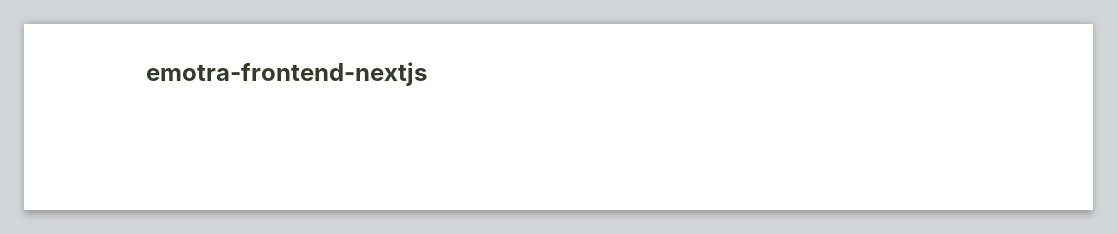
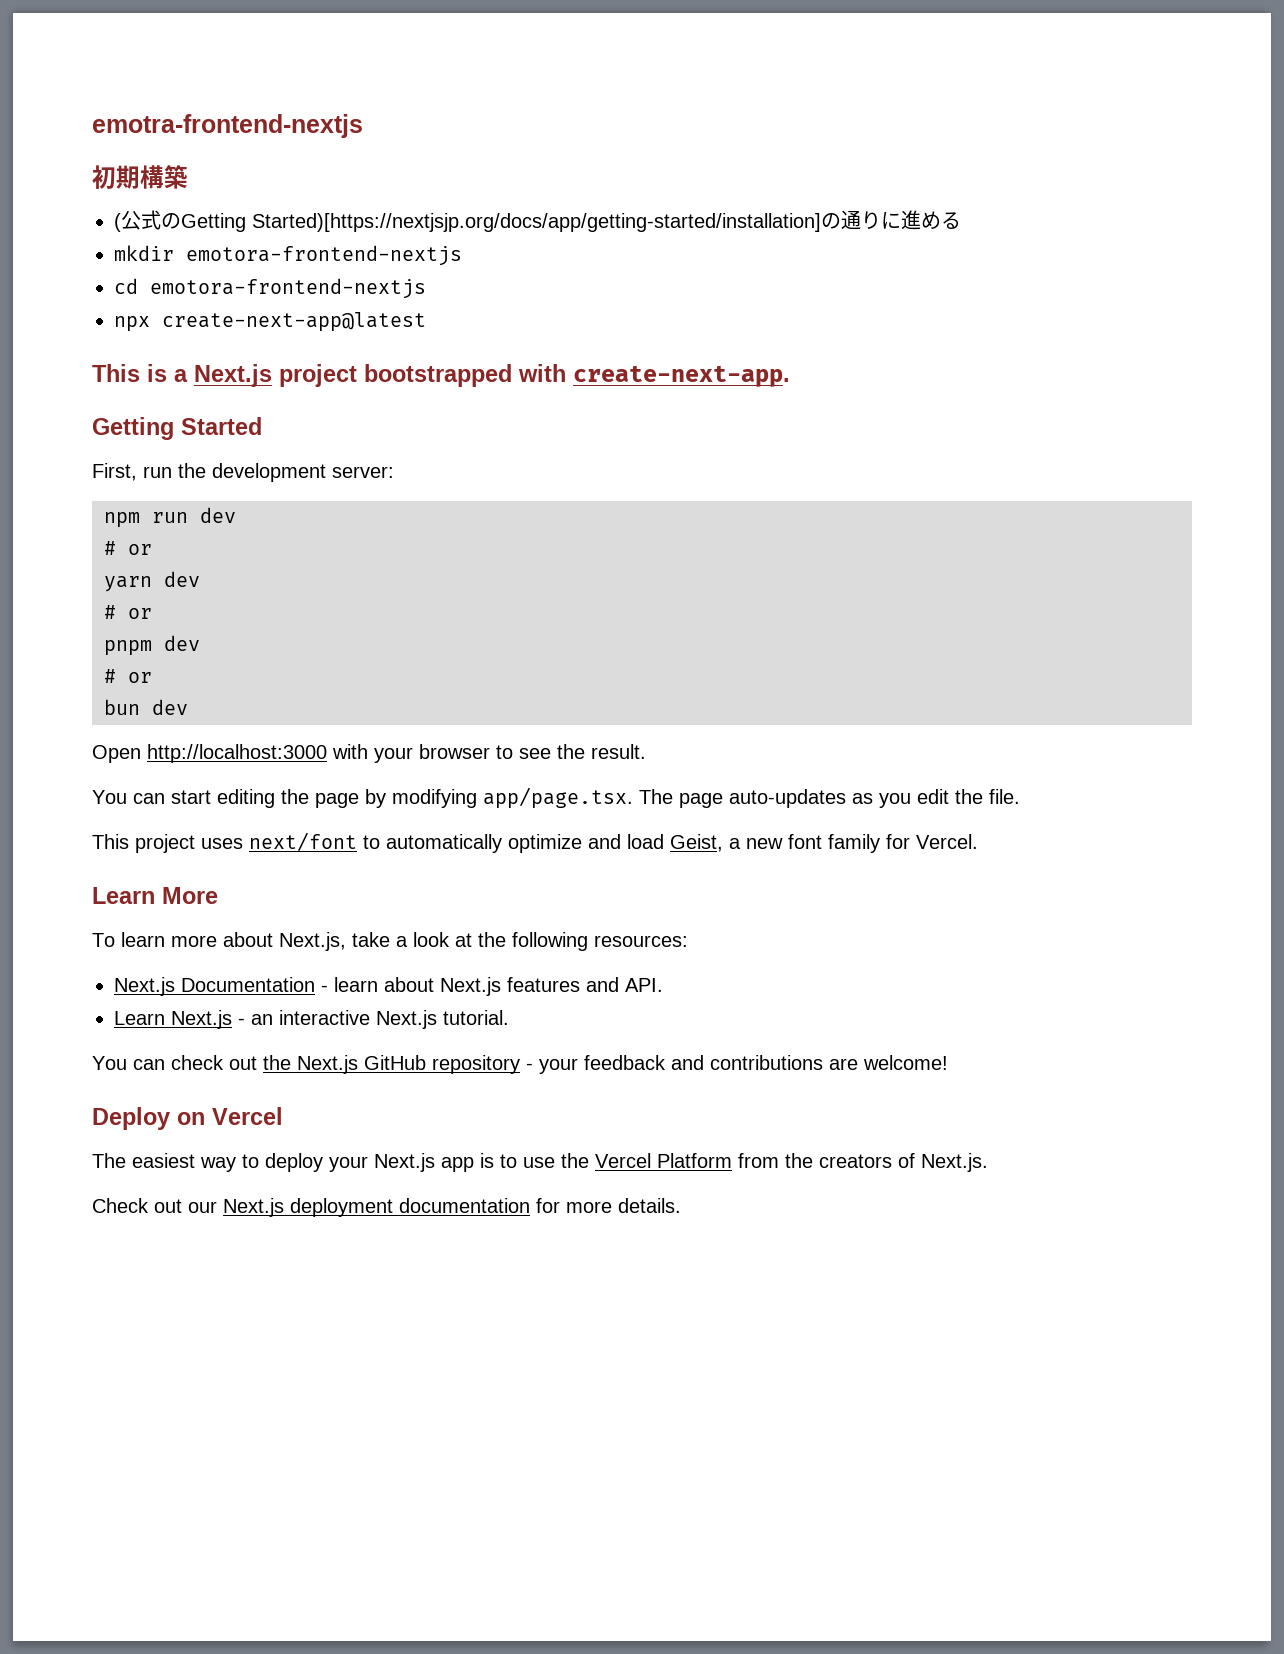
+ 初期構築
+ (公式のGetting Started)[https://nextjsjp.org/docs/app/getting-started/installation]の通りに進める
+ mkdir emotora-frontend-nextjs
+ cd emotora-frontend-nextjs
+ npx create-next-app@latest
+ This is a Next.js project bootstrapped with create-next-app.
+ Getting Started
+ First, run the development server:
+ npm run dev
+ # or
+ yarn dev
+ # or
+ pnpm dev
+ # or
+ bun dev
+ Open http://localhost:3000 with your browser to see the result.
+ You can start editing the page by modifying app/page.tsx. The page auto-updates as you edit the file.
+ This project uses next/font to automatically optimize and load Geist, a new font family for Vercel.
+ Learn More
+ To learn more about Next.js, take a look at the following resources:
+ Next.js Documentation - learn about Next.js features and API.
+ Learn Next.js - an interactive Next.js tutorial.
+ You can check out the Next.js GitHub repository - your feedback and contributions are welcome!
+ Deploy on Vercel
+ The easiest way to deploy your Next.js app is to use the Vercel Platform from the creators of Next.js.
+ Check out our Next.js deployment documentation for more details.

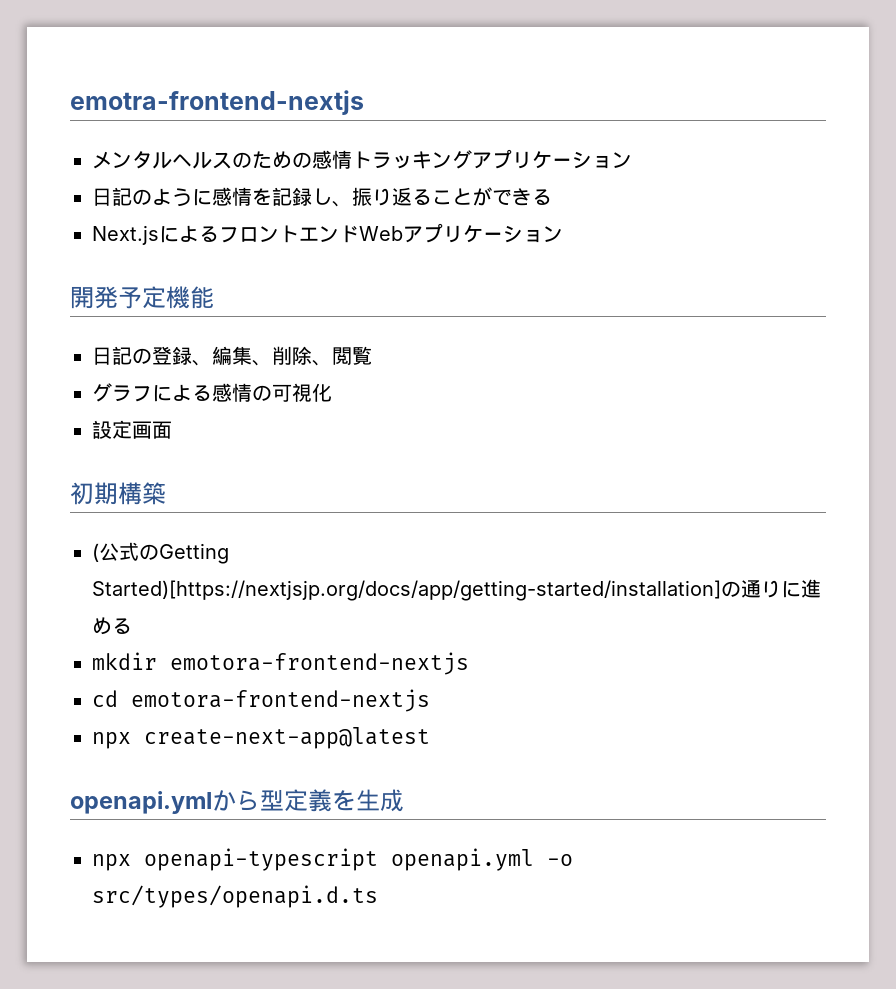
+ メンタルヘルスのための感情トラッキングアプリケーション
+ 日記のように感情を記録し、振り返ることができる
+ Next.jsによるフロントエンドWebアプリケーション
+ 開発予定機能
+ 日記の登録、編集、削除、閲覧
+ グラフによる感情の可視化
+ 設定画面
- This is a Next.js project bootstrapped with create-next-app.
- Getting Started
- First, run the development server:
- npm run dev
- # or
- yarn dev
- # or
- pnpm dev
- # or
- bun dev
- Open http://localhost:3000 with your browser to see the result.
- You can start editing the page by modifying app/page.tsx. The page auto-updates as you edit the file.
- This project uses next/font to automatically optimize and load Geist, a new font family for Vercel.
- Learn More
- To learn more about Next.js, take a look at the following resources:
- Next.js Documentation - learn about Next.js features and API.
- Learn Next.js - an interactive Next.js tutorial.
- You can check out the Next.js GitHub repository - your feedback and contributions are welcome!
- Deploy on Vercel
- The easiest way to deploy your Next.js app is to use the Vercel Platform from the creators of Next.js.
- Check out our Next.js deployment documentation for more details.
+ openapi.ymlから型定義を生成
+ npx openapi-typescript openapi.yml -o src/types/openapi.d.ts

